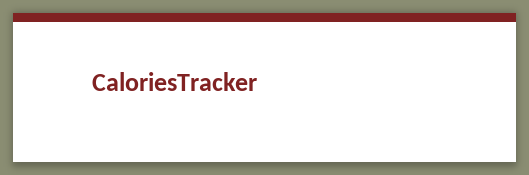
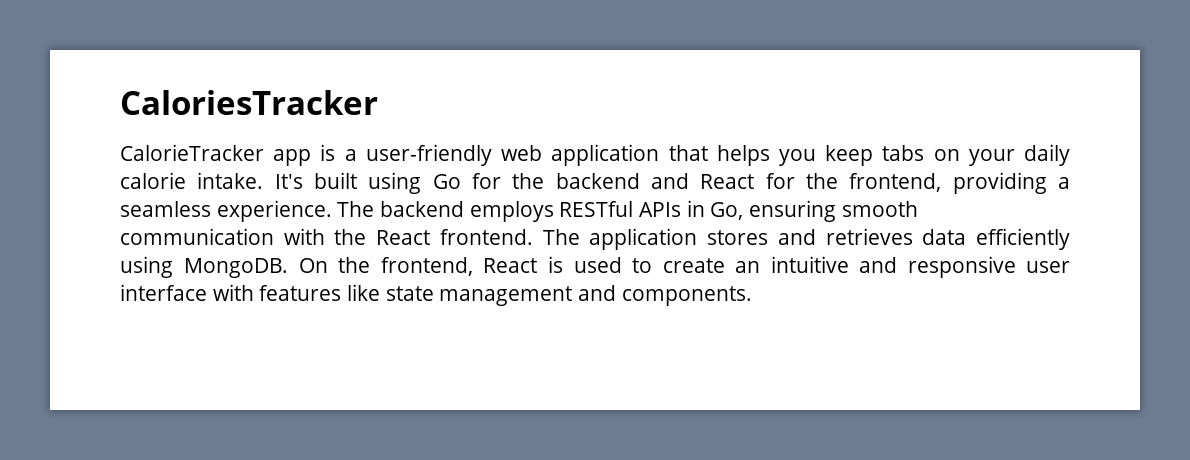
+ CalorieTracker app is a user-friendly web application that helps you keep tabs on your daily calorie intake. It's built using Go for the backend and React for the frontend, providing a seamless experience. The backend employs RESTful APIs in Go, ensuring smooth communication with the React frontend. The application stores and retrieves data efficiently using MongoDB. On the frontend, React is used to create an intuitive and responsive user interface with features like state management and components.

